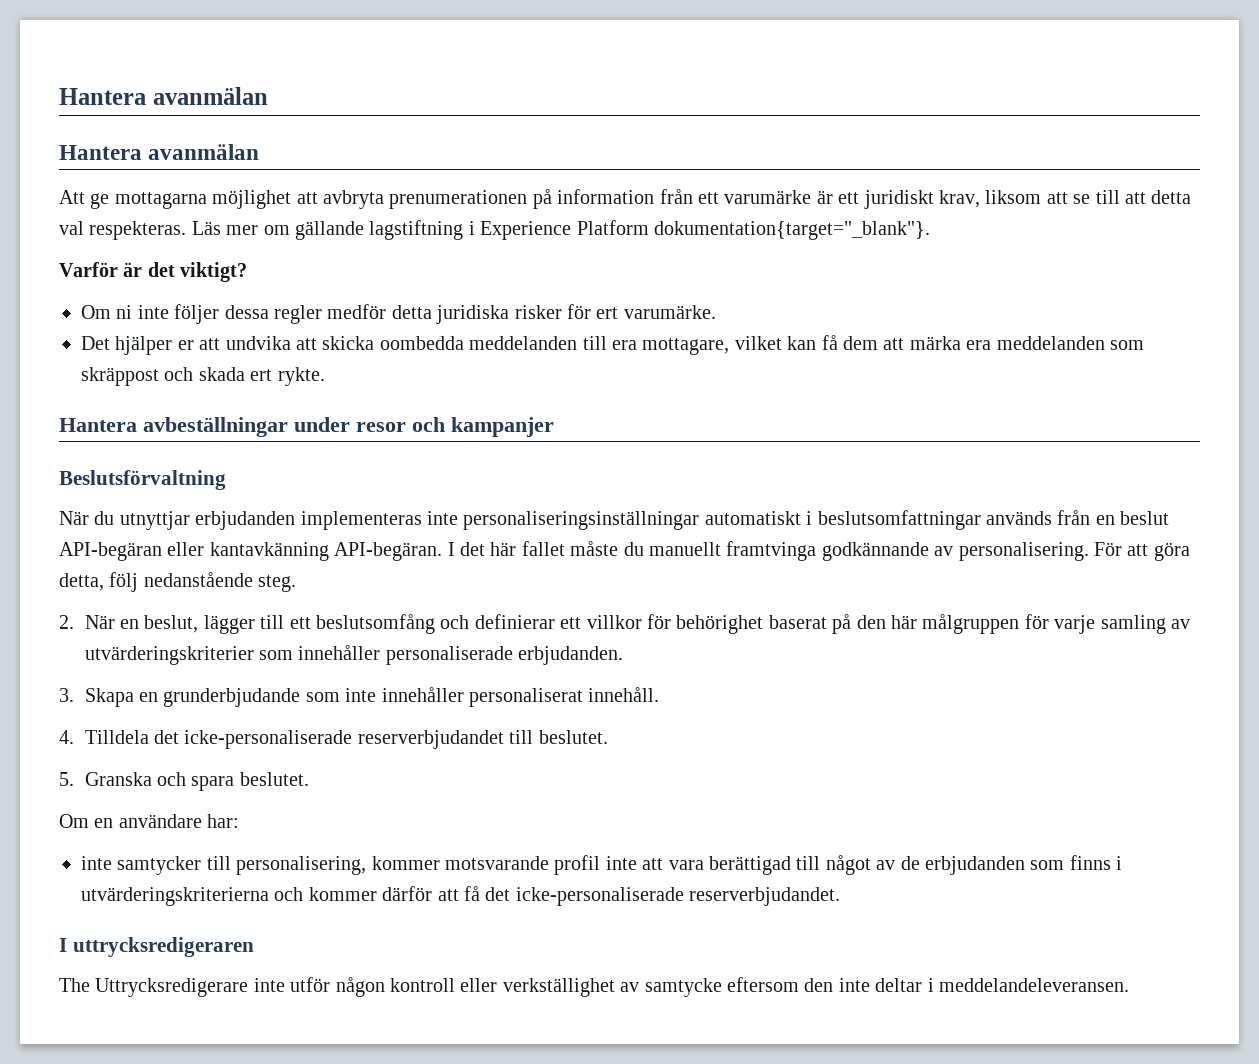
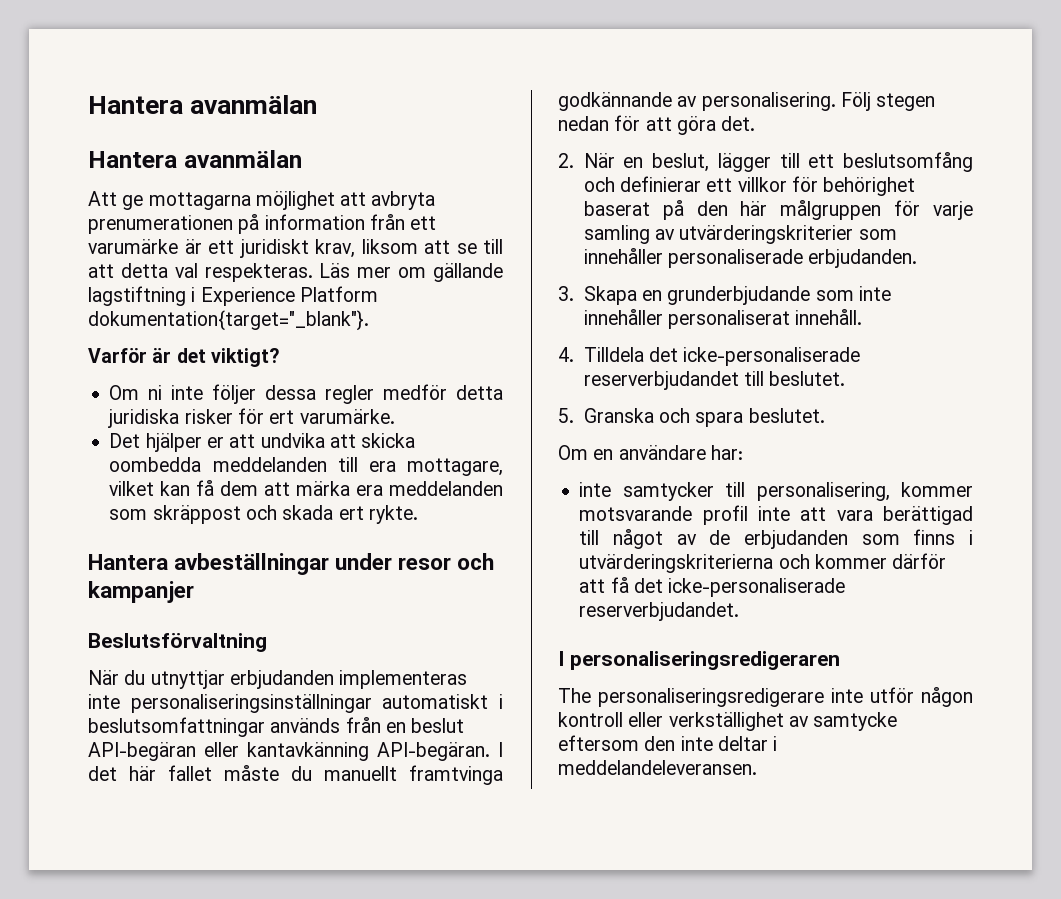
- För att göra detta, följ nedanstående steg.
+ Följ stegen nedan för att göra det.
- I uttrycksredigeraren
+ I personaliseringsredigeraren
- The Uttrycksredigerare inte utför någon kontroll eller verkställighet av samtycke eftersom den inte deltar i meddelandeleveransen.
+ The personaliseringsredigerare inte utför någon kontroll eller verkställighet av samtycke eftersom den inte deltar i meddelandeleveransen.

